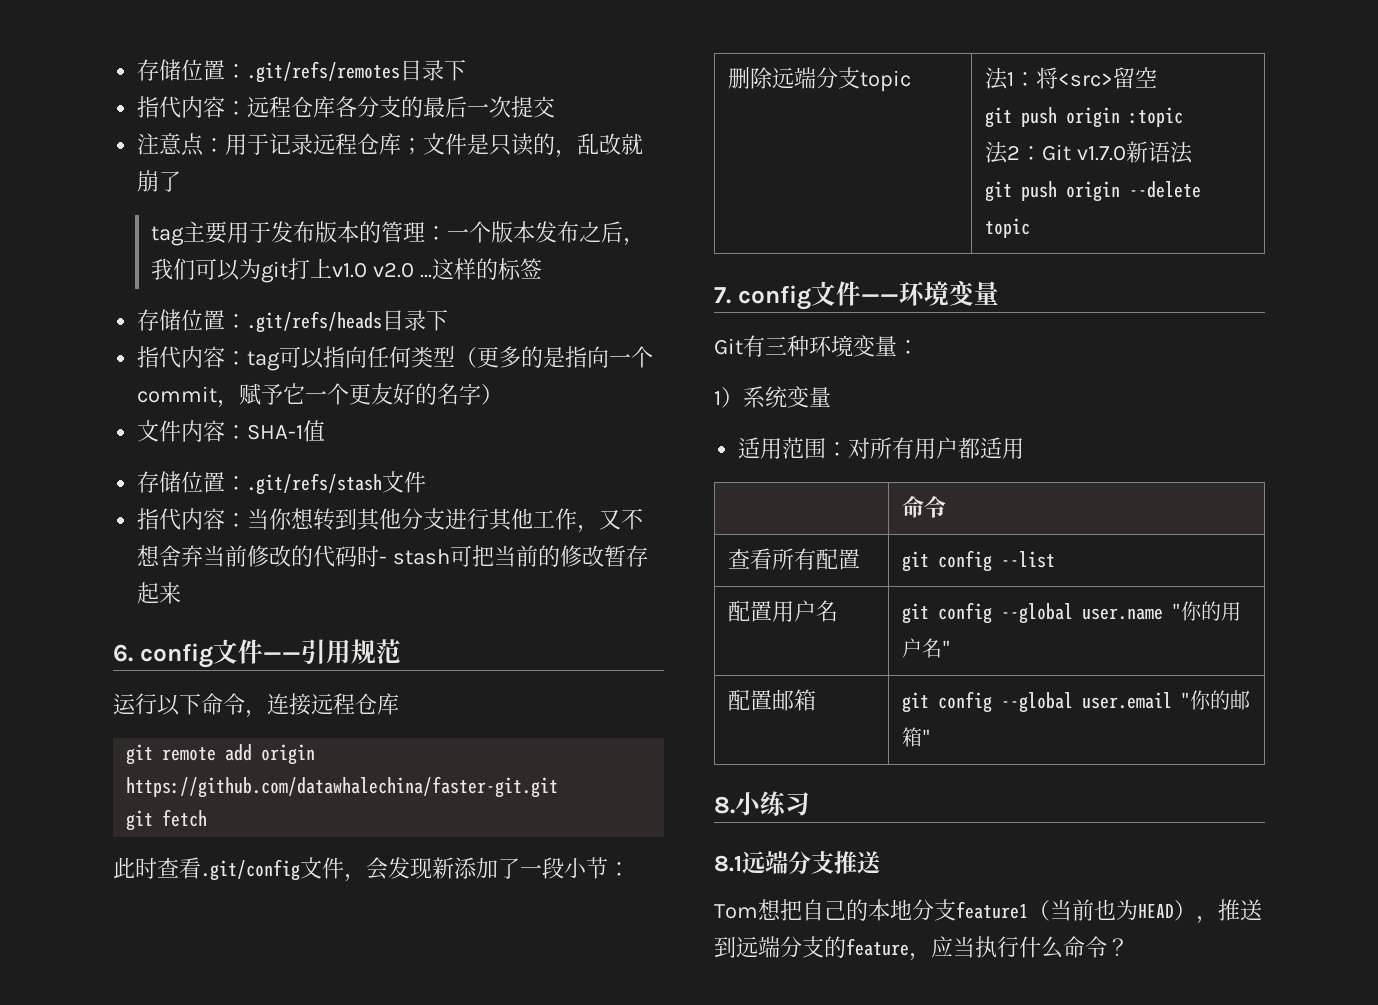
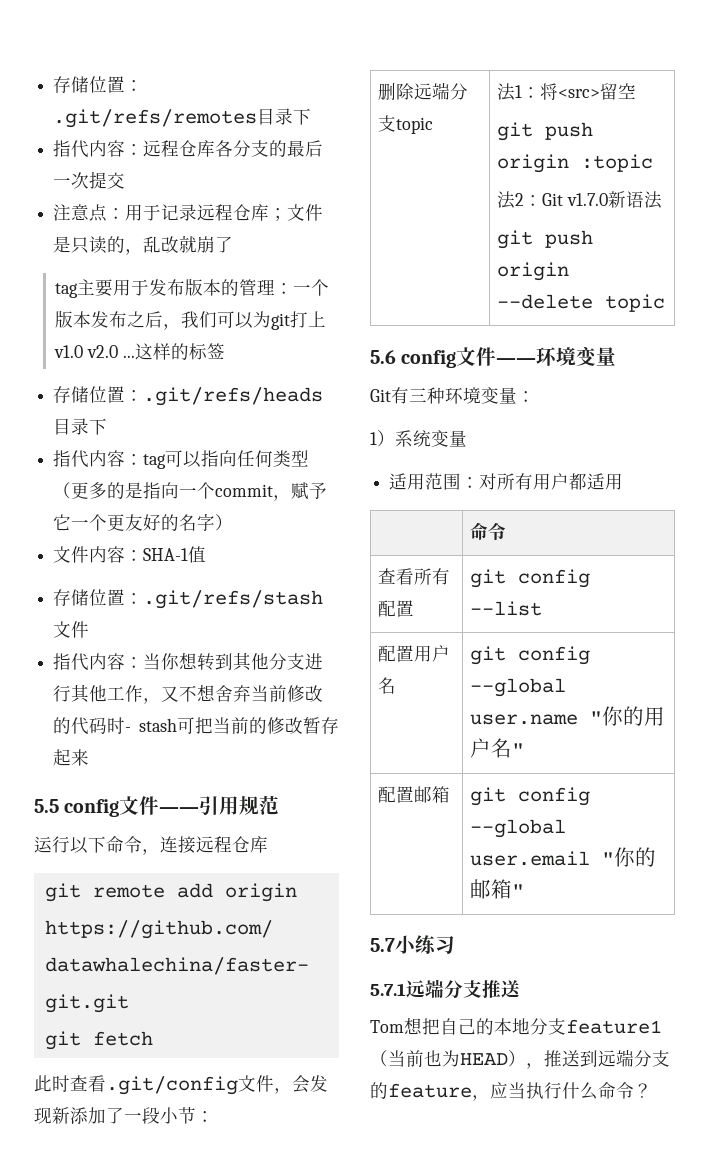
- 6. config文件——引用规范
+ 5.5 config文件——引用规范
- 7. config文件——环境变量
+ 5.6 config文件——环境变量
- 8.小练习
+ 5.7小练习
- 8.1远端分支推送
+ 5.7.1远端分支推送

